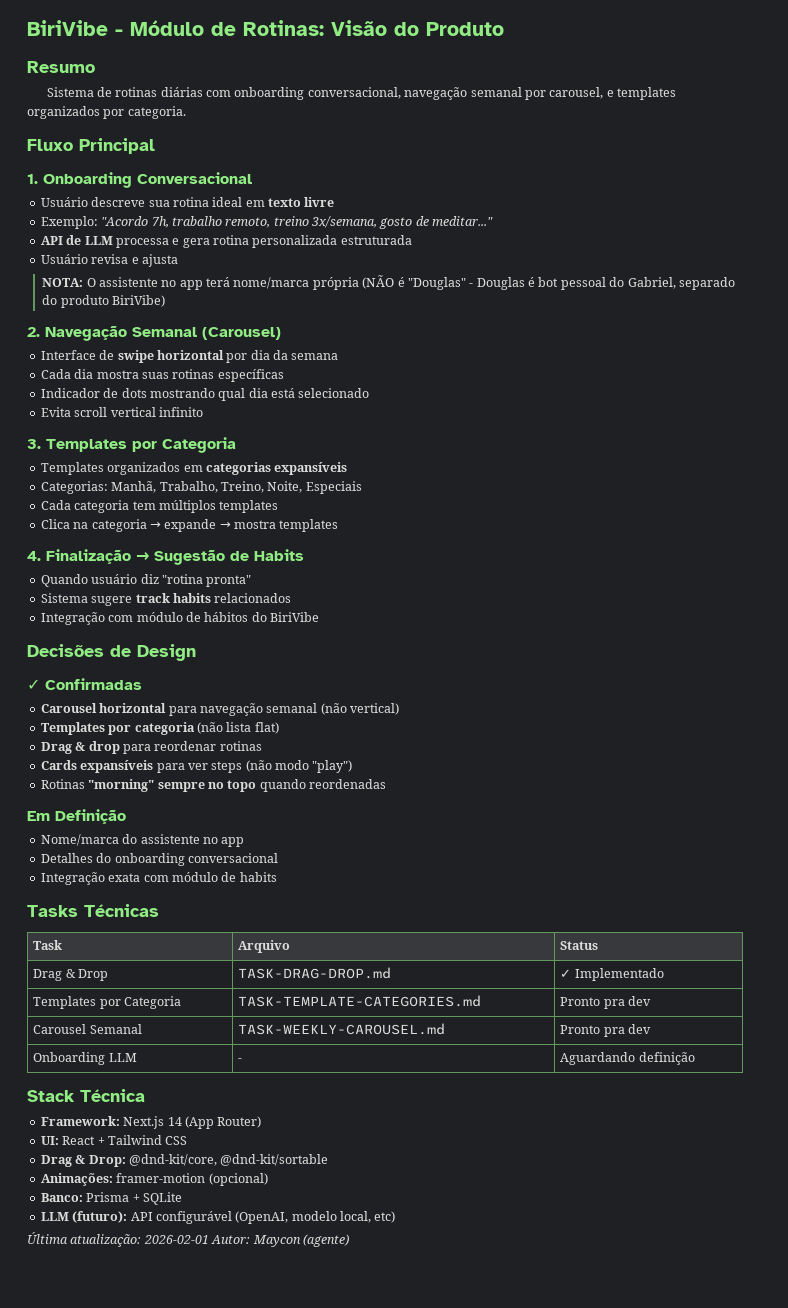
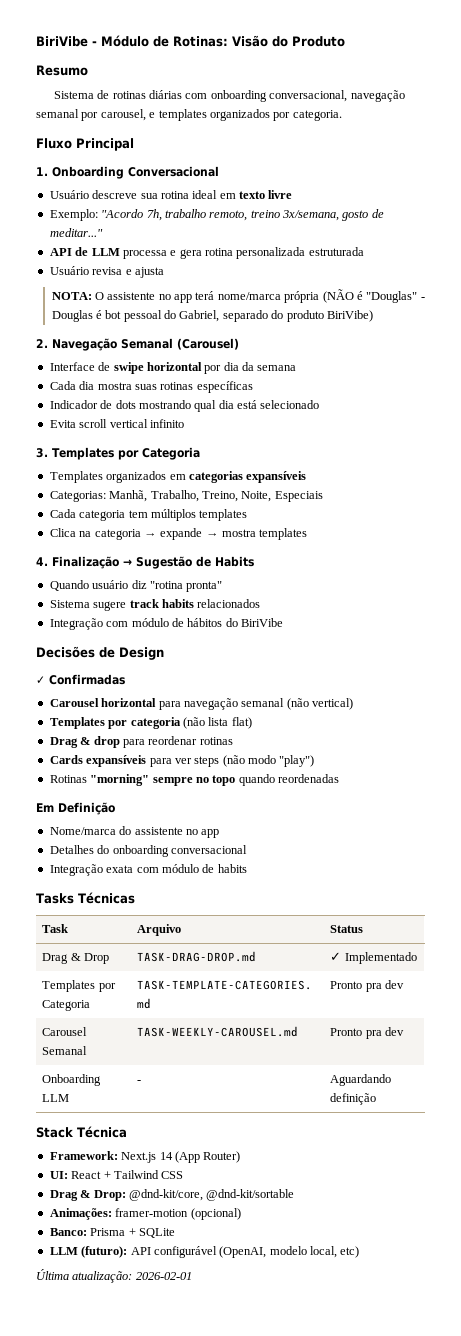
- Última atualização: 2026-02-01 Autor: Maycon (agente)
+ Última atualização: 2026-02-01

